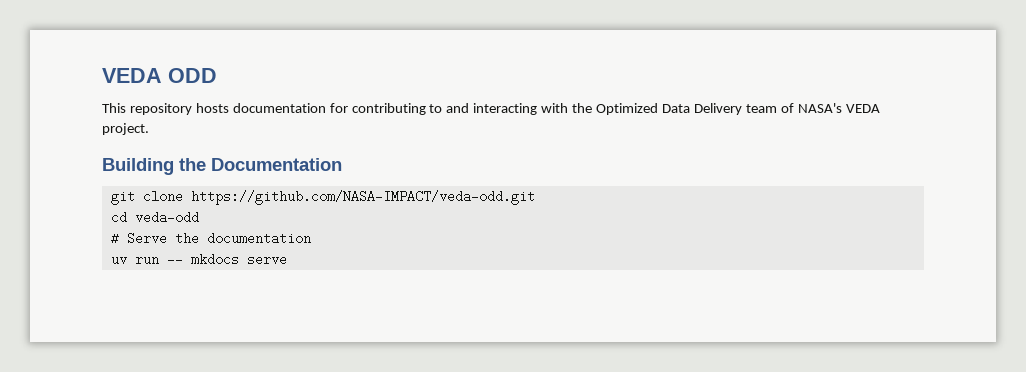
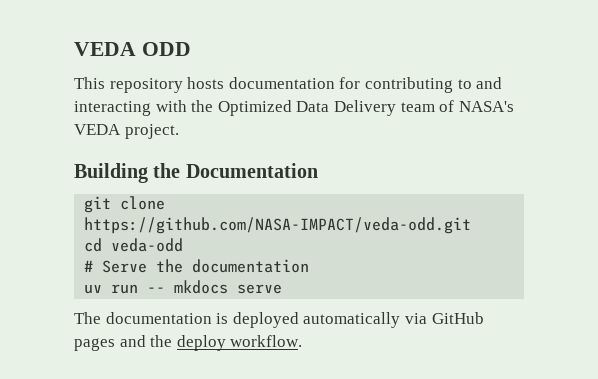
+ The documentation is deployed automatically via GitHub pages and the deploy workflow.

